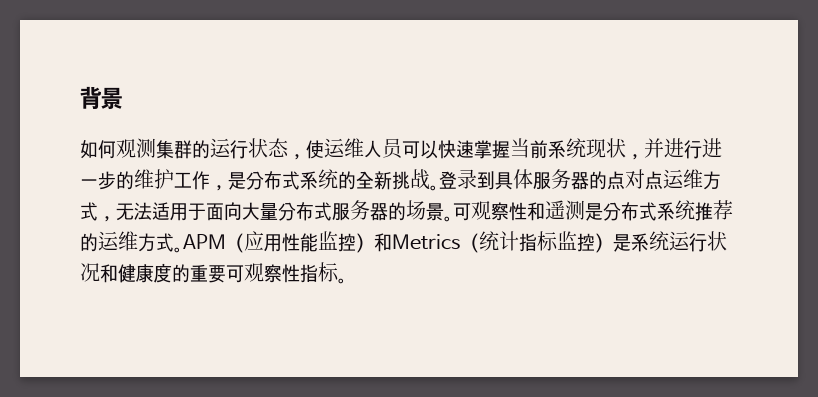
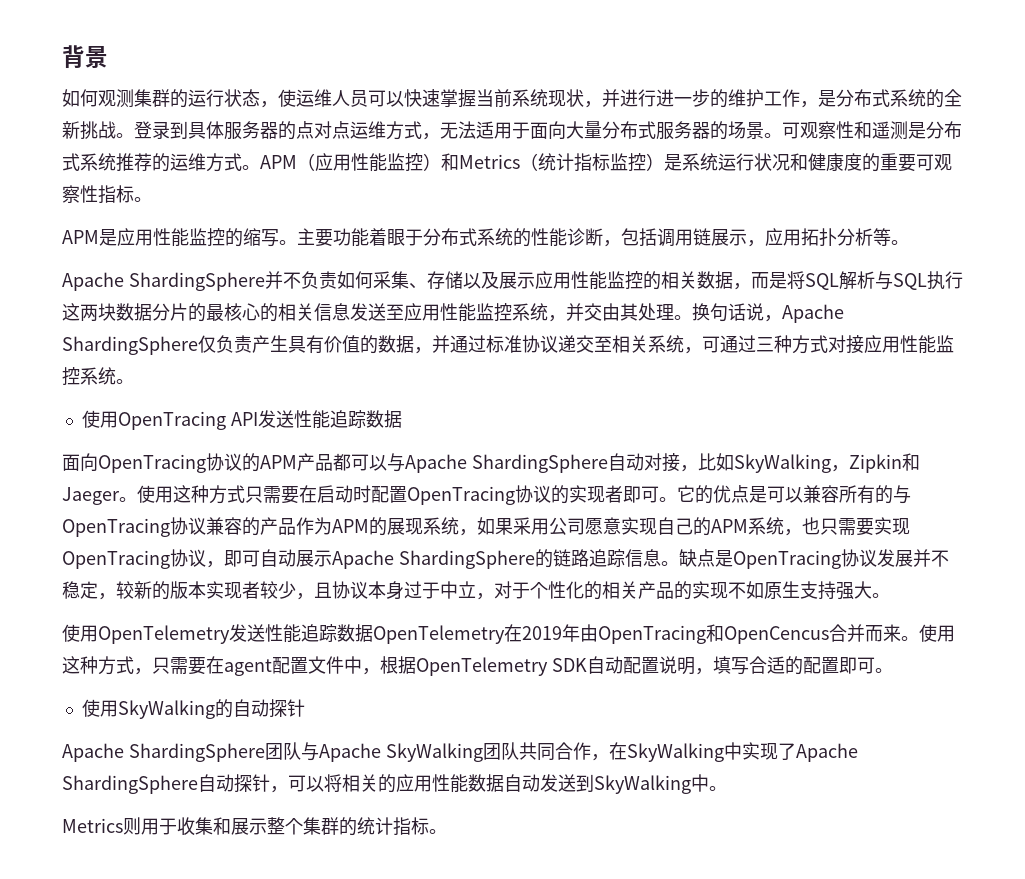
+ APM是应用性能监控的缩写。主要功能着眼于分布式系统的性能诊断，包括调用链展示，应用拓扑分析等。
+ Apache ShardingSphere并不负责如何采集、存储以及展示应用性能监控的相关数据，而是将SQL解析与SQL执行这两块数据分片的最核心的相关信息发送至应用性能监控系统，并交由其处理。换句话说，Apache ShardingSphere仅负责产生具有价值的数据，并通过标准协议递交至相关系统，可通过三种方式对接应用性能监控系统。
+ 使用OpenTracing API发送性能追踪数据
+ 面向OpenTracing协议的APM产品都可以与Apache ShardingSphere自动对接，比如SkyWalking，Zipkin和Jaeger。使用这种方式只需要在启动时配置OpenTracing协议的实现者即可。它的优点是可以兼容所有的与OpenTracing协议兼容的产品作为APM的展现系统，如果采用公司愿意实现自己的APM系统，也只需要实现OpenTracing协议，即可自动展示Apache ShardingSphere的链路追踪信息。缺点是OpenTracing协议发展并不稳定，较新的版本实现者较少，且协议本身过于中立，对于个性化的相关产品的实现不如原生支持强大。
+ 使用OpenTelemetry发送性能追踪数据OpenTelemetry在2019年由OpenTracing和OpenCencus合并而来。使用这种方式，只需要在agent配置文件中，根据OpenTelemetry SDK自动配置说明，填写合适的配置即可。
+ 使用SkyWalking的自动探针
+ Apache ShardingSphere团队与Apache SkyWalking团队共同合作，在SkyWalking中实现了Apache ShardingSphere自动探针，可以将相关的应用性能数据自动发送到SkyWalking中。
+ Metrics则用于收集和展示整个集群的统计指标。

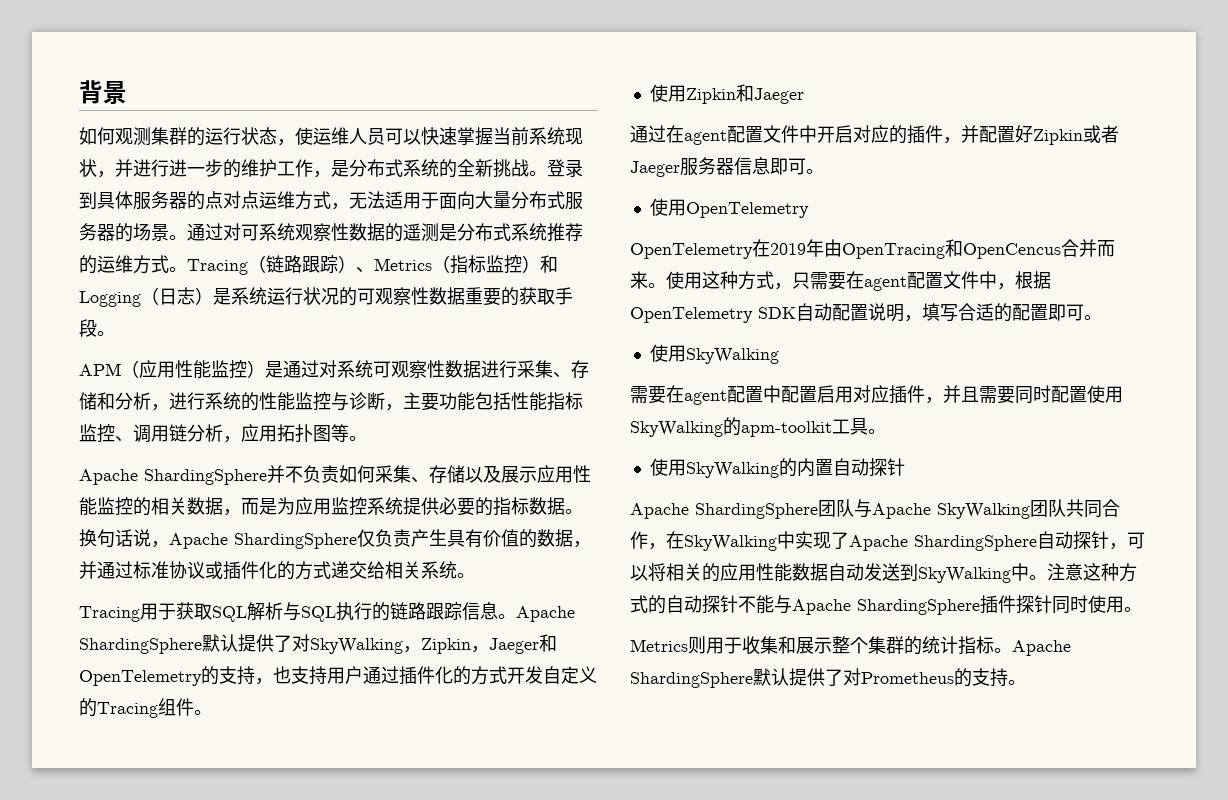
- 可观察性和遥测是分布式系统推荐的运维方式。APM（应用性能监控）和Metrics（统计指标监控）是系统运行状况和健康度的重要可观察性指标。
- APM是应用性能监控的缩写。主要功能着眼于分布式系统的性能诊断，包括调用链展示，应用拓扑分析等。
+ 通过对可系统观察性数据的遥测是分布式系统推荐的运维方式。Tracing（链路跟踪）、Metrics（指标监控）和Logging（日志）是系统运行状况的可观察性数据重要的获取手段。
+ APM（应用性能监控）是通过对系统可观察性数据进行采集、存储和分析，进行系统的性能监控与诊断，主要功能包括性能指标监控、调用链分析，应用拓扑图等。
- Apache ShardingSphere并不负责如何采集、存储以及展示应用性能监控的相关数据，而是将SQL解析与SQL执行这两块数据分片的最核心的相关信息发送至应用性能监控系统，并交由其处理。
+ Apache ShardingSphere并不负责如何采集、存储以及展示应用性能监控的相关数据，而是为应用监控系统提供必要的指标数据。
- 换句话说，Apache ShardingSphere仅负责产生具有价值的数据，并通过标准协议递交至相关系统，可通过三种方式对接应用性能监控系统。
- 使用OpenTracing API发送性能追踪数据
- 面向OpenTracing协议的APM产品都可以与Apache ShardingSphere自动对接，比如SkyWalking，Zipkin和Jaeger。使用这种方式只需要在启动时配置OpenTracing协议的实现者即可。它的优点是可以兼容所有的与OpenTracing协议兼容的产品作为APM的展现系统，如果采用公司愿意实现自己的APM系统，也只需要实现OpenTracing协议，即可自动展示Apache ShardingSphere的链路追踪信息。缺点是OpenTracing协议发展并不稳定，较新的版本实现者较少，且协议本身过于中立，对于个性化的相关产品的实现不如原生支持强大。
- 使用OpenTelemetry发送性能追踪数据OpenTelemetry在2019年由OpenTracing和OpenCencus合并而来。
+ 换句话说，Apache ShardingSphere仅负责产生具有价值的数据，并通过标准协议或插件化的方式递交给相关系统。
+ Tracing用于获取SQL解析与SQL执行的链路跟踪信息。Apache ShardingSphere默认提供了对SkyWalking，Zipkin，Jaeger和OpenTelemetry的支持，也支持用户通过插件化的方式开发自定义的Tracing组件。
+ 使用Zipkin和Jaeger
+ 通过在agent配置文件中开启对应的插件，并配置好Zipkin或者Jaeger服务器信息即可。
+ 使用OpenTelemetry
+ OpenTelemetry在2019年由OpenTracing和OpenCencus合并而来。
  使用这种方式，只需要在agent配置文件中，根据OpenTelemetry SDK自动配置说明，填写合适的配置即可。
- 使用SkyWalking的自动探针
+ 使用SkyWalking
+ 需要在agent配置中配置启用对应插件，并且需要同时配置使用SkyWalking的apm-toolkit工具。
+ 使用SkyWalking的内置自动探针
+ 注意这种方式的自动探针不能与Apache ShardingSphere插件探针同时使用。
+ Apache ShardingSphere默认提供了对Prometheus的支持。

